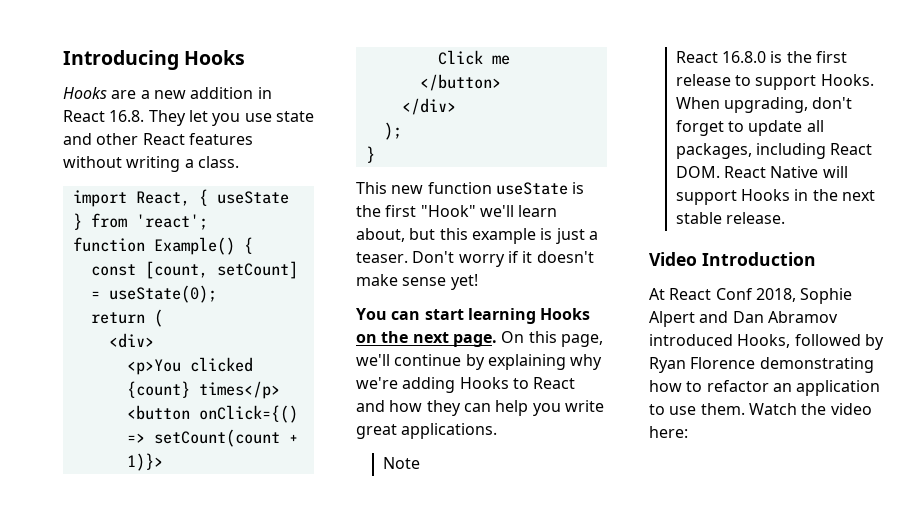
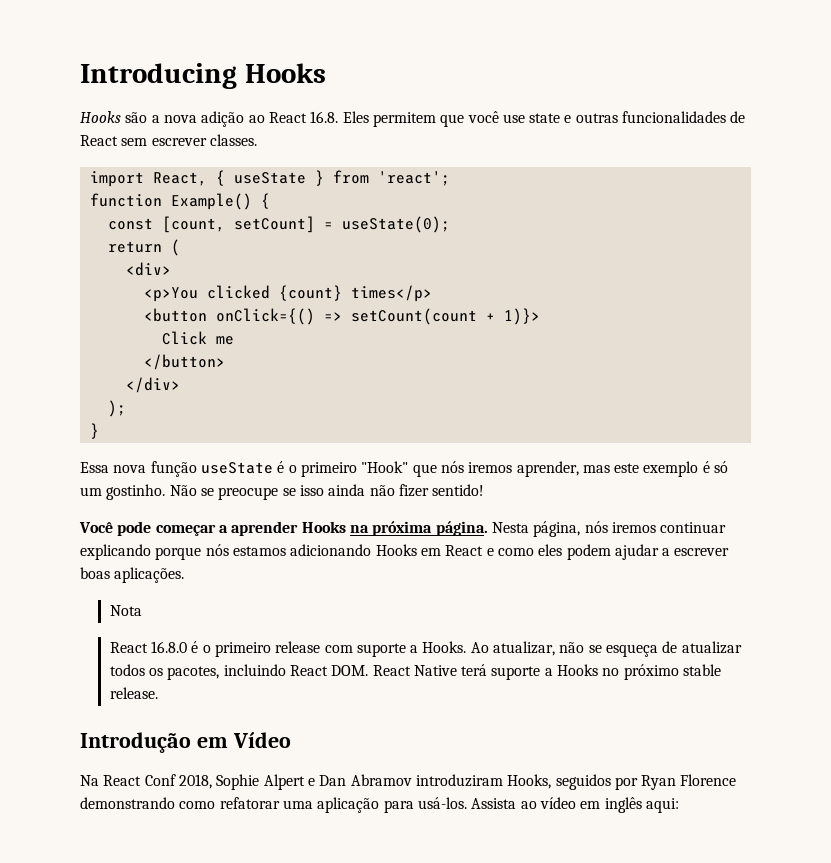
- Hooks are a new addition in React 16.8. They let you use state and other React features without writing a class.
+ Hooks são a nova adição ao React 16.8. Eles permitem que você use state e outras funcionalidades de React sem escrever classes.
- This new function useState is the first "Hook" we'll learn about, but this example is just a teaser. Don't worry if it doesn't make sense yet!
- You can start learning Hooks on the next page. On this page, we'll continue by explaining why we're adding Hooks to React and how they can help you write great applications.
- Note
- React 16.8.0 is the first release to support Hooks. When upgrading, don't forget to update all packages, including React DOM. React Native will support Hooks in the next stable release.
- Video Introduction
- At React Conf 2018, Sophie Alpert and Dan Abramov introduced Hooks, followed by Ryan Florence demonstrating how to refactor an application to use them. Watch the video here:
+ Essa nova função useState é o primeiro "Hook" que nós iremos aprender, mas este exemplo é só um gostinho. Não se preocupe se isso ainda não fizer sentido!
+ Você pode começar a aprender Hooks na próxima página. Nesta página, nós iremos continuar explicando porque nós estamos adicionando Hooks em React e como eles podem ajudar a escrever boas aplicações.
+ Nota
+ React 16.8.0 é o primeiro release com suporte a Hooks. Ao atualizar, não se esqueça de atualizar todos os pacotes, incluindo React DOM. React Native terá suporte a Hooks no próximo stable release.
+ Introdução em Vídeo
+ Na React Conf 2018, Sophie Alpert e Dan Abramov introduziram Hooks, seguidos por Ryan Florence demonstrando como refatorar uma aplicação para usá-los. Assista ao vídeo em inglês aqui:

